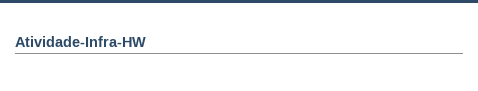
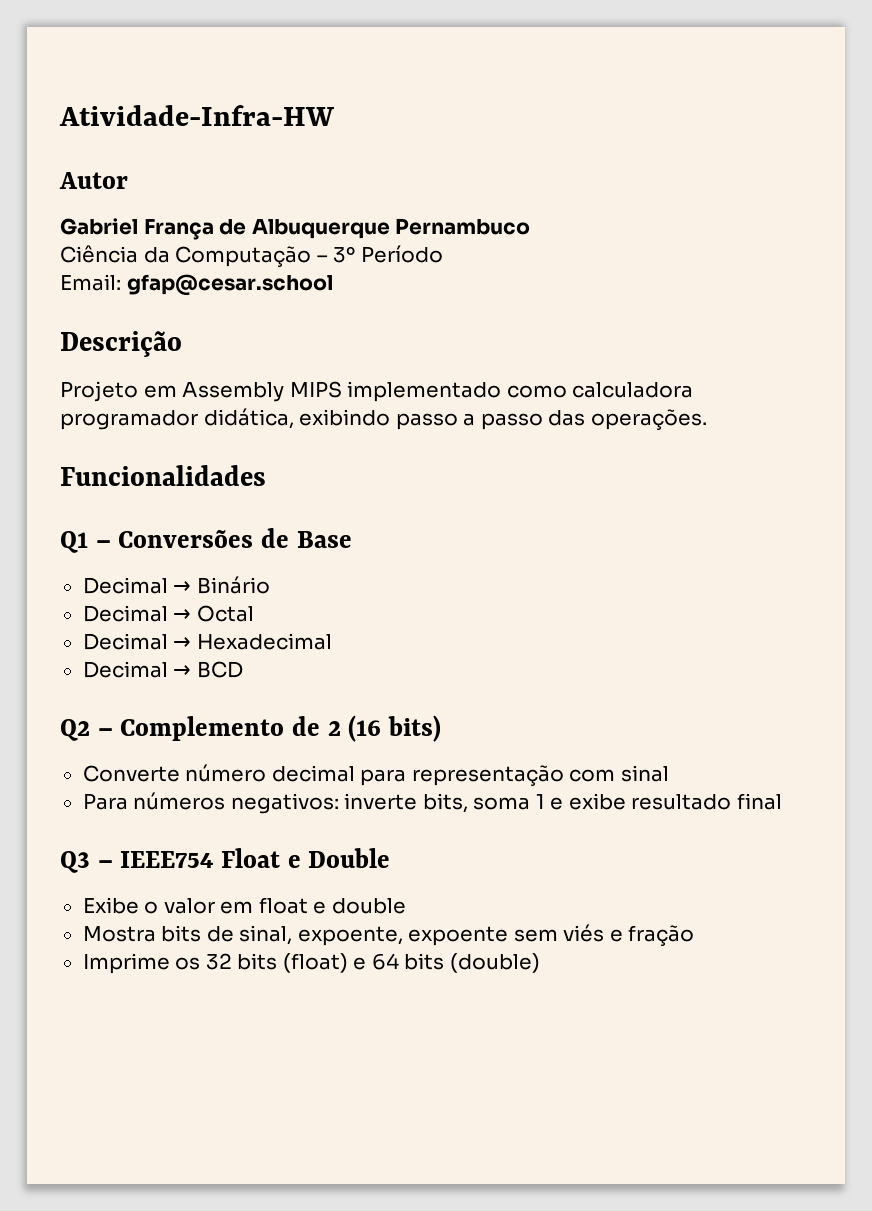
+ Autor
+ Gabriel França de Albuquerque Pernambuco
+ Ciência da Computação – 3º Período
+ Email: gfap@cesar.school
+ Descrição
+ Projeto em Assembly MIPS implementado como calculadora programador didática, exibindo passo a passo das operações.
+ Funcionalidades
+ Q1 – Conversões de Base
+ Decimal → Binário
+ Decimal → Octal
+ Decimal → Hexadecimal
+ Decimal → BCD
+ Q2 – Complemento de 2 (16 bits)
+ Converte número decimal para representação com sinal
+ Para números negativos: inverte bits, soma 1 e exibe resultado final
+ Q3 – IEEE754 Float e Double
+ Exibe o valor em float e double
+ Mostra bits de sinal, expoente, expoente sem viés e fração
+ Imprime os 32 bits (float) e 64 bits (double)

